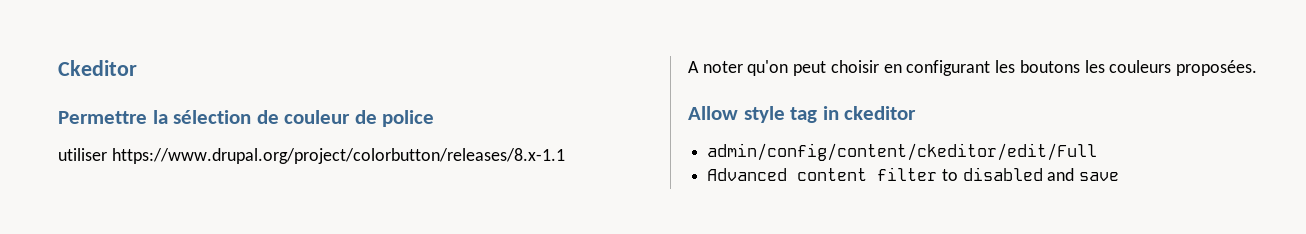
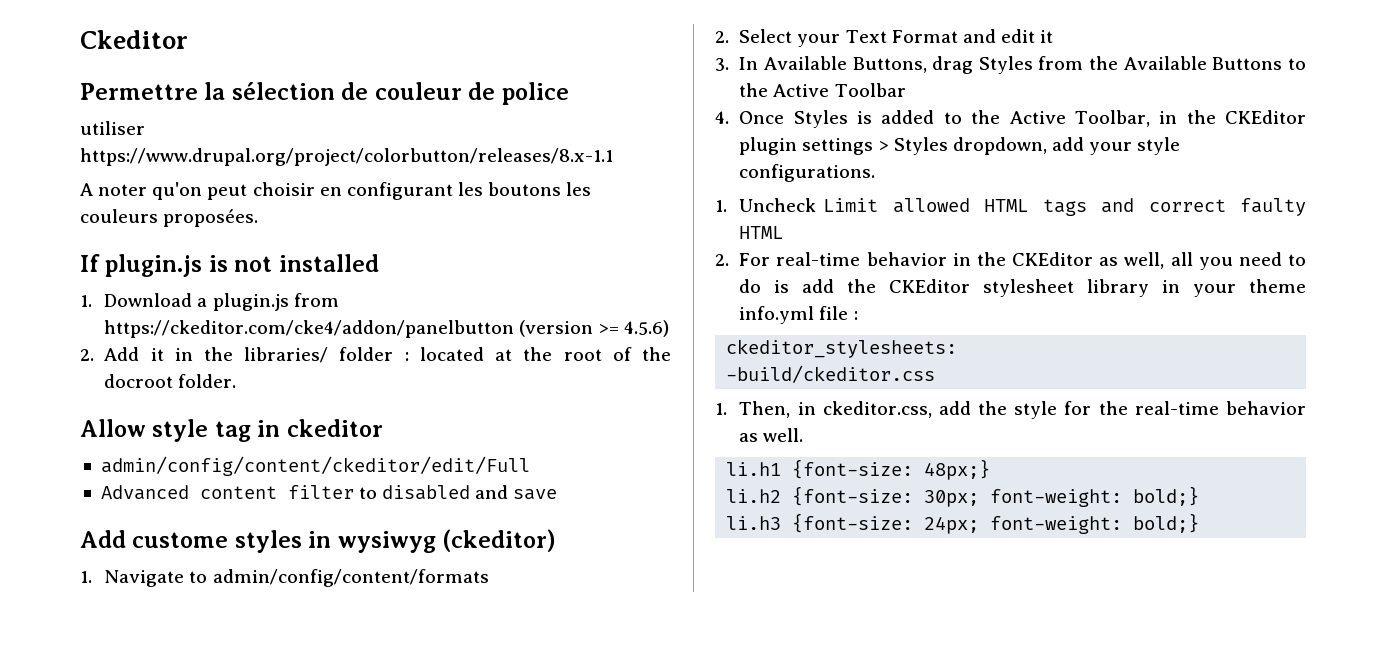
+ If plugin.js is not installed
+ 1. Download a plugin.js from https://ckeditor.com/cke4/addon/panelbutton (version >= 4.5.6)
+ 2. Add it in the libraries/ folder : located at the root of the docroot folder.
+ Add custome styles in wysiwyg (ckeditor)
+ 1. Navigate to admin/config/content/formats
+ 2. Select your Text Format and edit it
+ 3. In Available Buttons, drag Styles from the Available Buttons to the Active Toolbar
+ 4. Once Styles is added to the Active Toolbar, in the CKEditor plugin settings > Styles dropdown, add your style configurations.
+ 1. Uncheck Limit allowed HTML tags and correct faulty HTML
+ 2. For real-time behavior in the CKEditor as well, all you need to do is add the CKEditor stylesheet library in your theme info.yml file :
+ ckeditor_stylesheets:
+ -build/ckeditor.css
+ 1. Then, in ckeditor.css, add the style for the real-time behavior as well.
+ li.h1 {font-size: 48px;}
+ li.h2 {font-size: 30px; font-weight: bold;}
+ li.h3 {font-size: 24px; font-weight: bold;}

